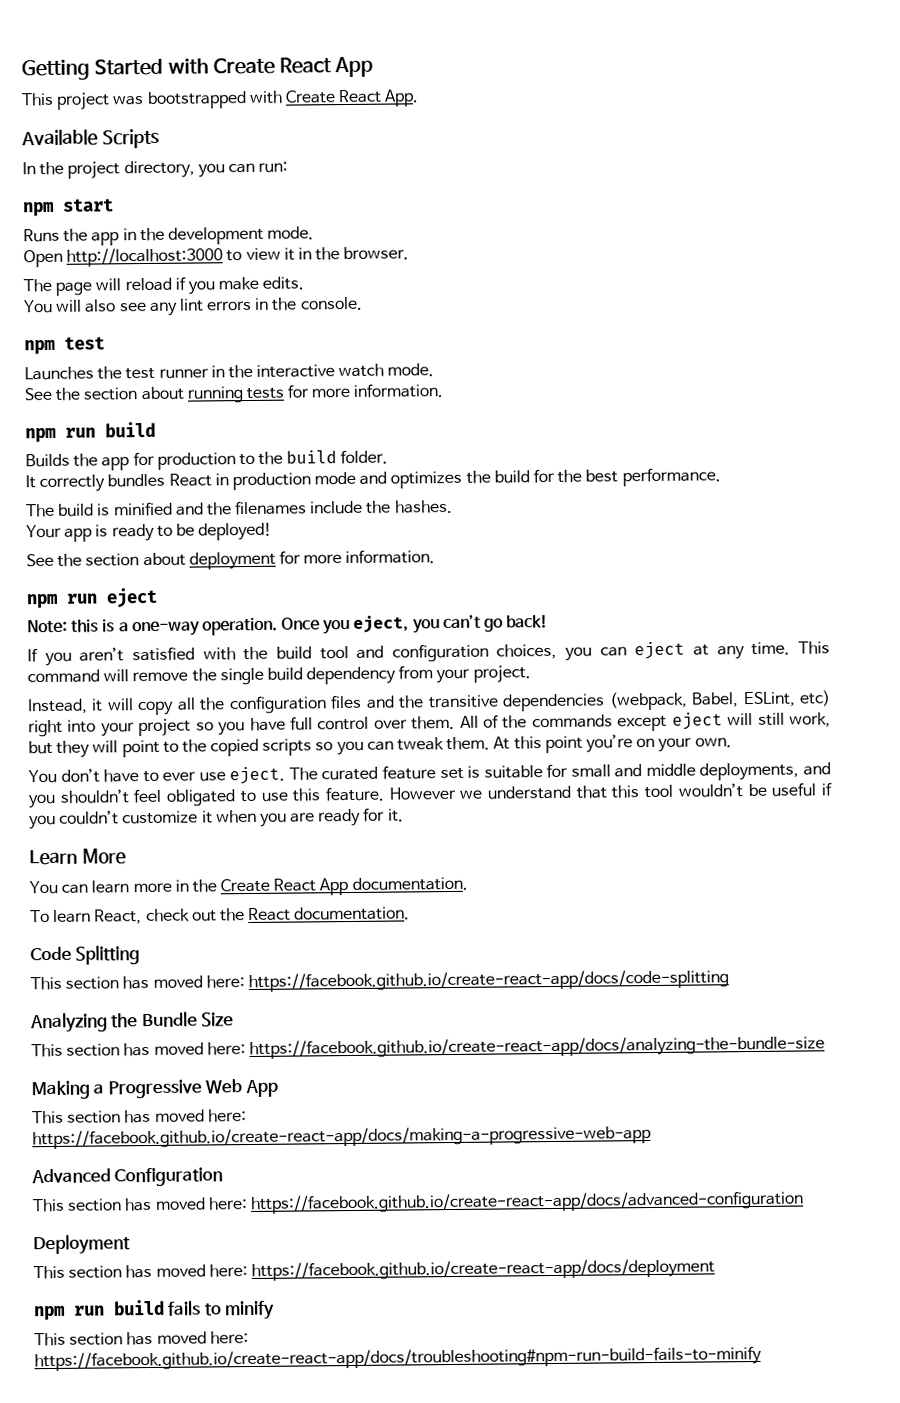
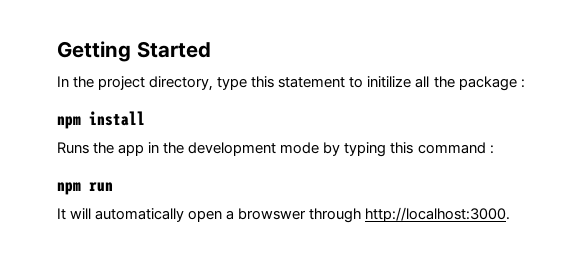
- Getting Started with Create React App
- This project was bootstrapped with Create React App.
- Available Scripts
- In the project directory, you can run:
- npm start
+ Getting Started
+ In the project directory, type this statement to initilize all the package :
+ npm install
- Runs the app in the development mode.
- Open http://localhost:3000 to view it in the browser.
- The page will reload if you make edits.
- You will also see any lint errors in the console.
- npm test
- Launches the test runner in the interactive watch mode.
- See the section about running tests for more information.
- npm run build
- Builds the app for production to the build folder.
- It correctly bundles React in production mode and optimizes the build for the best performance.
- The build is minified and the filenames include the hashes.
- Your app is ready to be deployed!
- See the section about deployment for more information.
- npm run eject
- Note: this is a one-way operation. Once you eject, you can’t go back!
- If you aren’t satisfied with the build tool and configuration choices, you can eject at any time. This command will remove the single build dependency from your project.
- Instead, it will copy all the configuration files and the transitive dependencies (webpack, Babel, ESLint, etc) right into your project so you have full control over them. All of the commands except eject will still work, but they will point to the copied scripts so you can tweak them. At this point you’re on your own.
- You don’t have to ever use eject. The curated feature set is suitable for small and middle deployments, and you shouldn’t feel obligated to use this feature. However we understand that this tool wouldn’t be useful if you couldn’t customize it when you are ready for it.
- Learn More
- You can learn more in the Create React App documentation.
- To learn React, check out the React documentation.
- Code Splitting
- This section has moved here: https://facebook.github.io/create-react-app/docs/code-splitting
- Analyzing the Bundle Size
- This section has moved here: https://facebook.github.io/create-react-app/docs/analyzing-the-bundle-size
- Making a Progressive Web App
- This section has moved here: https://facebook.github.io/create-react-app/docs/making-a-progressive-web-app
- Advanced Configuration
- This section has moved here: https://facebook.github.io/create-react-app/docs/advanced-configuration
- Deployment
- This section has moved here: https://facebook.github.io/create-react-app/docs/deployment
- npm run build fails to minify
- This section has moved here: https://facebook.github.io/create-react-app/docs/troubleshooting#npm-run-build-fails-to-minify
+ Runs the app in the development mode by typing this command :
+ npm run
+ It will automatically open a browswer through http://localhost:3000.

